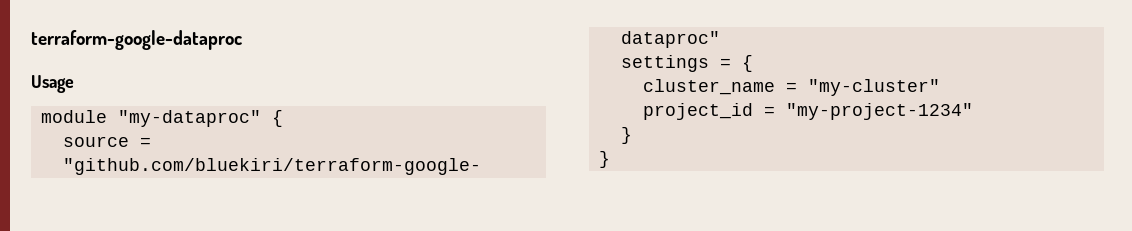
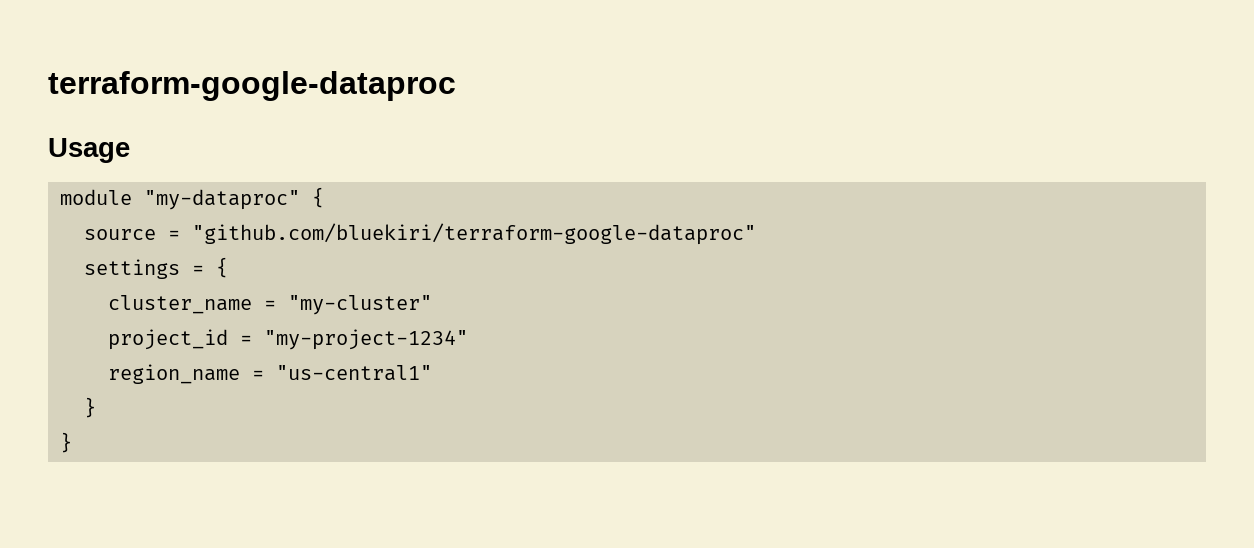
+ region_name = "us-central1"

